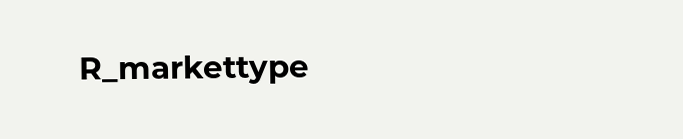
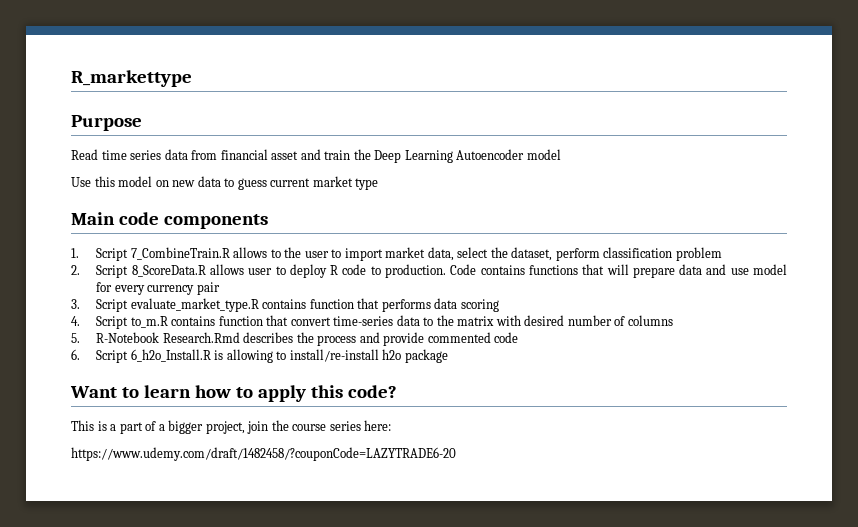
+ Purpose
+ Read time series data from financial asset and train the Deep Learning Autoencoder model
+ Use this model on new data to guess current market type
+ Main code components
+ 1. Script 7_CombineTrain.R allows to the user to import market data, select the dataset, perform classification problem
+ 2. Script 8_ScoreData.R allows user to deploy R code to production. Code contains functions that will prepare data and use model for every currency pair
+ 3. Script evaluate_market_type.R contains function that performs data scoring
+ 4. Script to_m.R contains function that convert time-series data to the matrix with desired number of columns
+ 5. R-Notebook Research.Rmd describes the process and provide commented code
+ 6. Script 6_h2o_Install.R is allowing to install/re-install h2o package
+ Want to learn how to apply this code?
+ This is a part of a bigger project, join the course series here:
+ https://www.udemy.com/draft/1482458/?couponCode=LAZYTRADE6-20

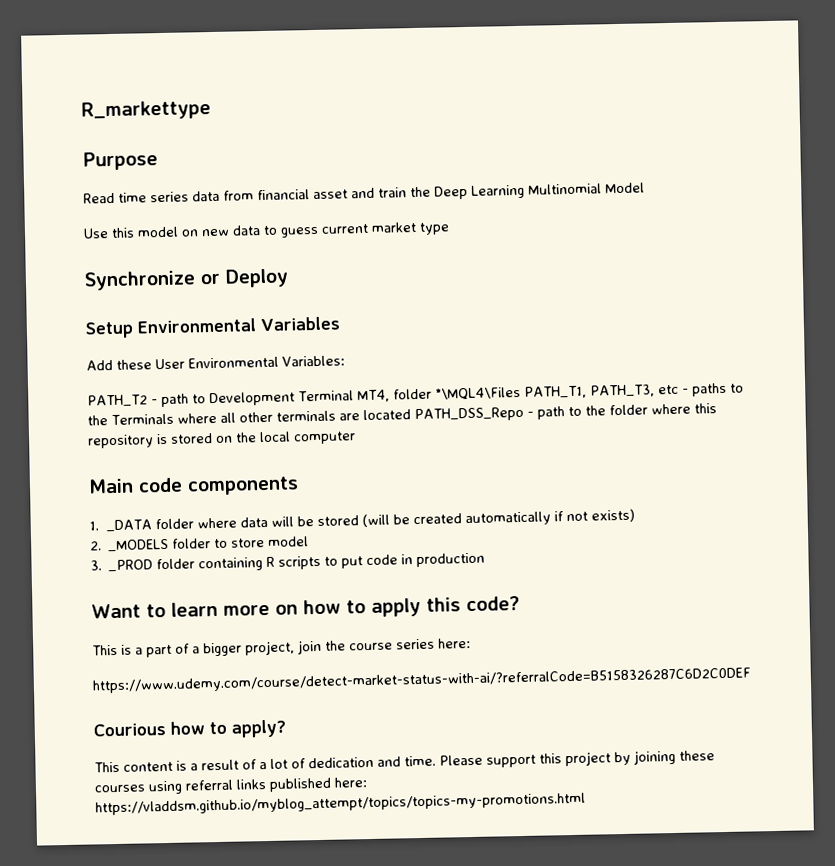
- Read time series data from financial asset and train the Deep Learning Autoencoder model
+ Read time series data from financial asset and train the Deep Learning Multinomial Model
+ Synchronize or Deploy
+ Setup Environmental Variables
+ Add these User Environmental Variables:
+ PATH_T2 - path to Development Terminal MT4, folder *\MQL4\Files PATH_T1, PATH_T3, etc - paths to the Terminals where all other terminals are located PATH_DSS_Repo - path to the folder where this repository is stored on the local computer
  Main code components
- 1. Script 7_CombineTrain.R allows to the user to import market data, select the dataset, perform classification problem
- 2. Script 8_ScoreData.R allows user to deploy R code to production. Code contains functions that will prepare data and use model for every currency pair
- 3. Script evaluate_market_type.R contains function that performs data scoring
- 4. Script to_m.R contains function that convert time-series data to the matrix with desired number of columns
- 5. R-Notebook Research.Rmd describes the process and provide commented code
- 6. Script 6_h2o_Install.R is allowing to install/re-install h2o package
+ 1. _DATA folder where data will be stored (will be created automatically if not exists)
+ 2. _MODELS folder to store model
+ 3. _PROD folder containing R scripts to put code in production
- Want to learn how to apply this code?
+ Want to learn more on how to apply this code?
- https://www.udemy.com/draft/1482458/?couponCode=LAZYTRADE6-20
+ https://www.udemy.com/course/detect-market-status-with-ai/?referralCode=B5158326287C6D2C0DEF
+ Courious how to apply?
+ This content is a result of a lot of dedication and time. Please support this project by joining these courses using referral links published here: https://vladdsm.github.io/myblog_attempt/topics/topics-my-promotions.html

